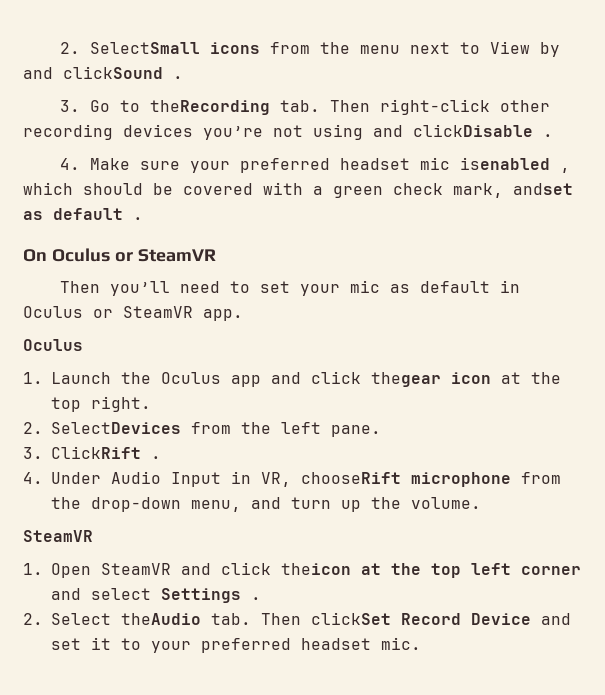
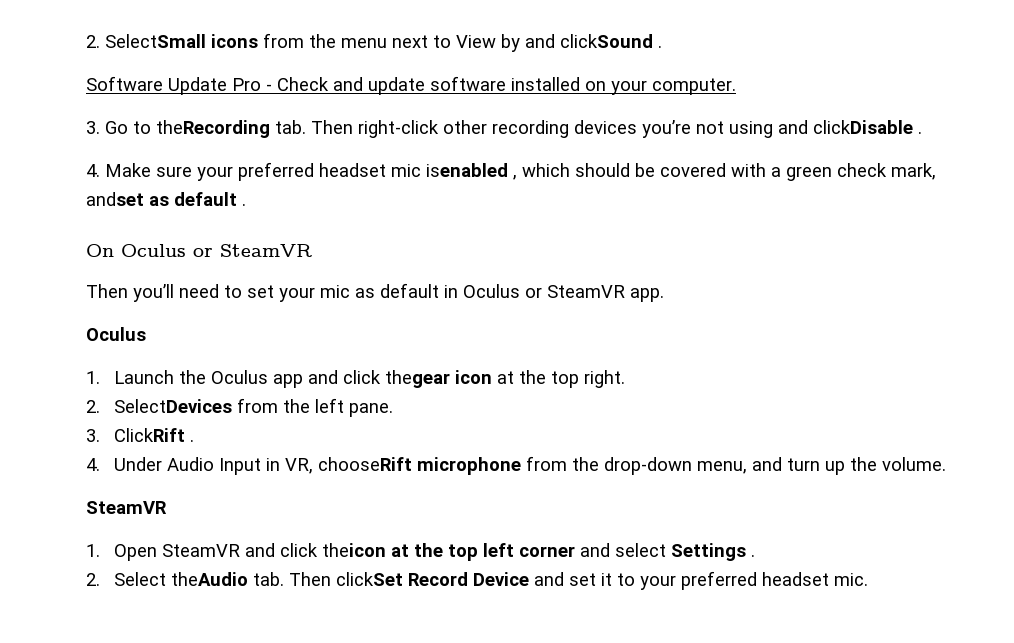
+ Software Update Pro - Check and update software installed on your computer.

